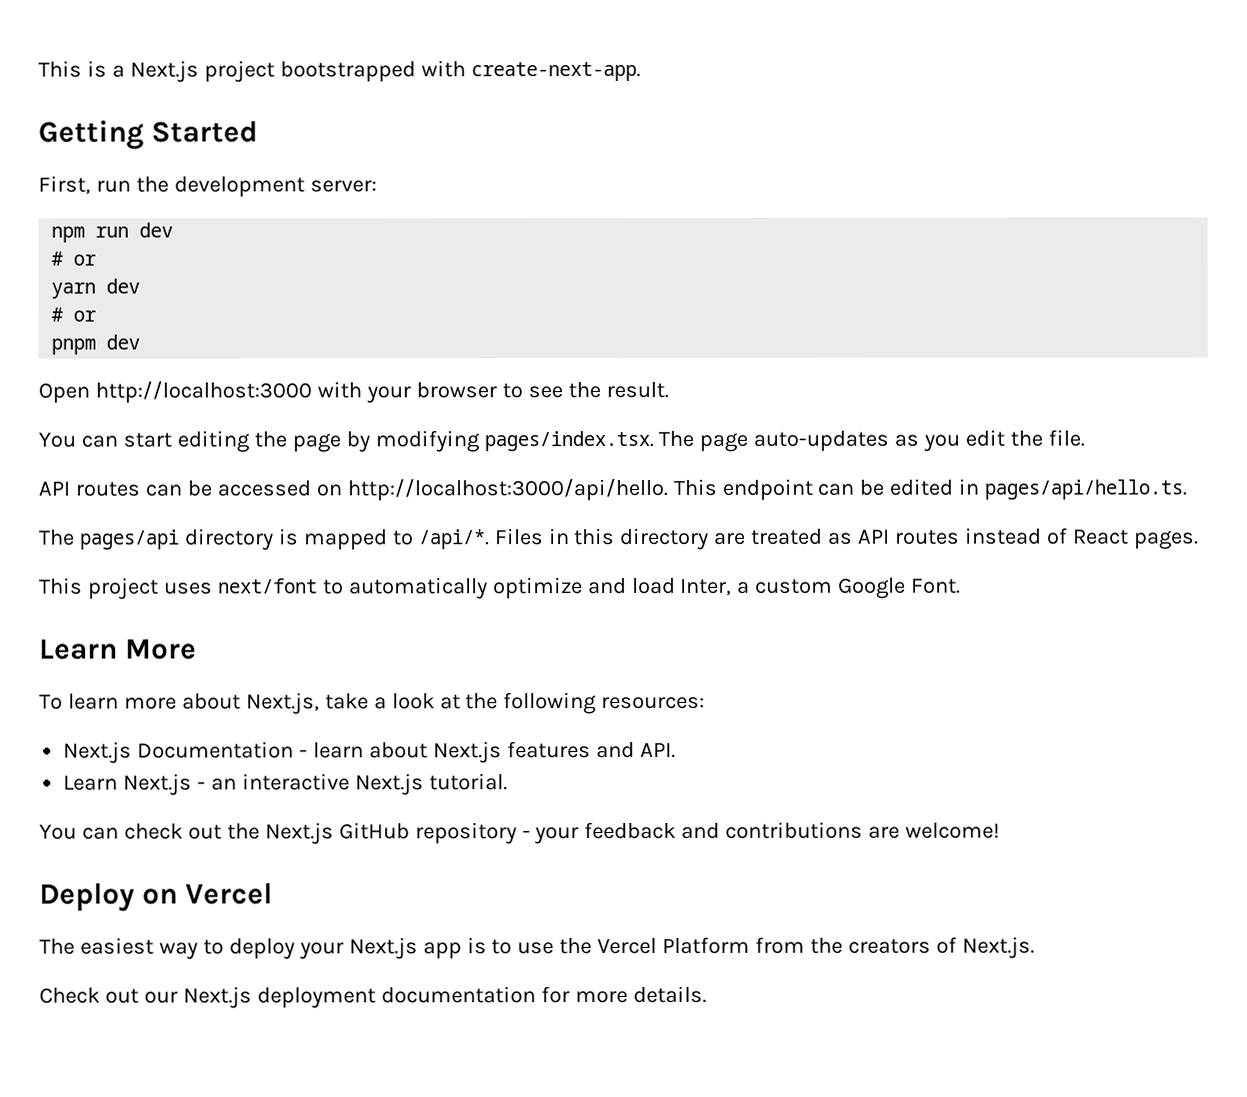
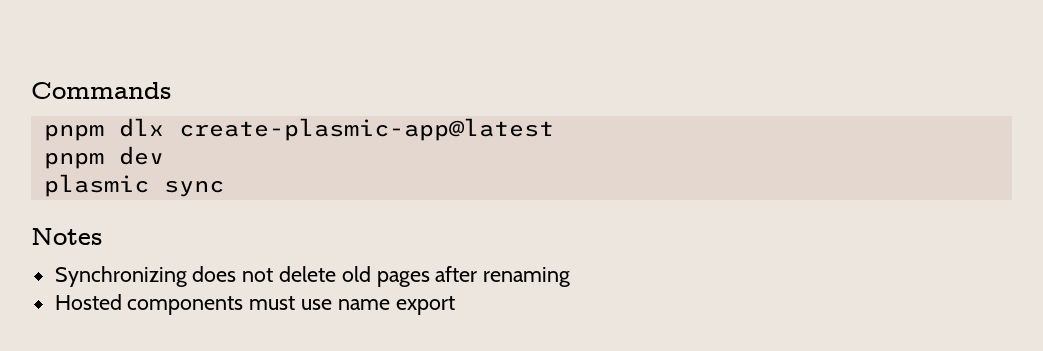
- This is a Next.js project bootstrapped with create-next-app.
- Getting Started
- First, run the development server:
- npm run dev
- # or
- yarn dev
- # or
+ Commands
+ pnpm dlx create-plasmic-app@latest
  pnpm dev
- Open http://localhost:3000 with your browser to see the result.
- You can start editing the page by modifying pages/index.tsx. The page auto-updates as you edit the file.
- API routes can be accessed on http://localhost:3000/api/hello. This endpoint can be edited in pages/api/hello.ts.
- The pages/api directory is mapped to /api/*. Files in this directory are treated as API routes instead of React pages.
- This project uses next/font to automatically optimize and load Inter, a custom Google Font.
- Learn More
- To learn more about Next.js, take a look at the following resources:
- Next.js Documentation - learn about Next.js features and API.
- Learn Next.js - an interactive Next.js tutorial.
- You can check out the Next.js GitHub repository - your feedback and contributions are welcome!
- Deploy on Vercel
- The easiest way to deploy your Next.js app is to use the Vercel Platform from the creators of Next.js.
- Check out our Next.js deployment documentation for more details.
+ plasmic sync
+ Notes
+ Synchronizing does not delete old pages after renaming
+ Hosted components must use name export

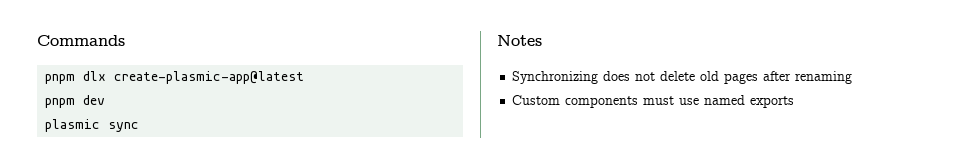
- Hosted components must use name export
+ Custom components must use named exports

